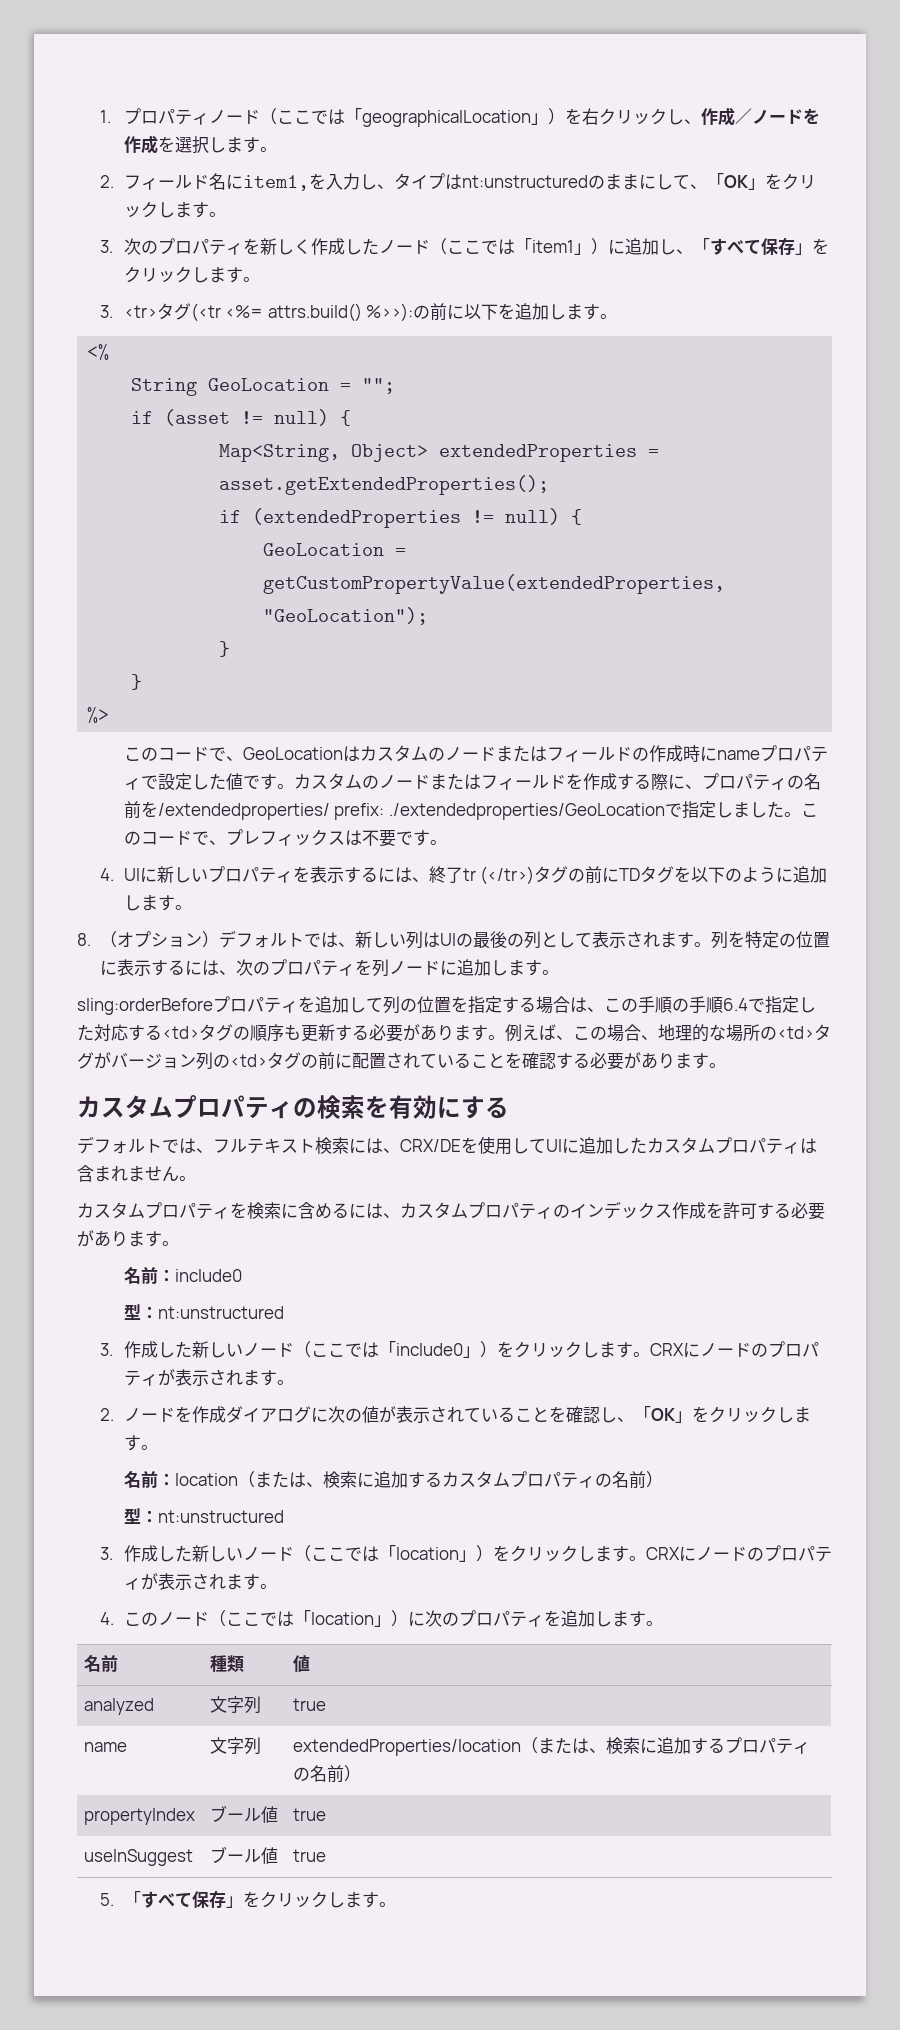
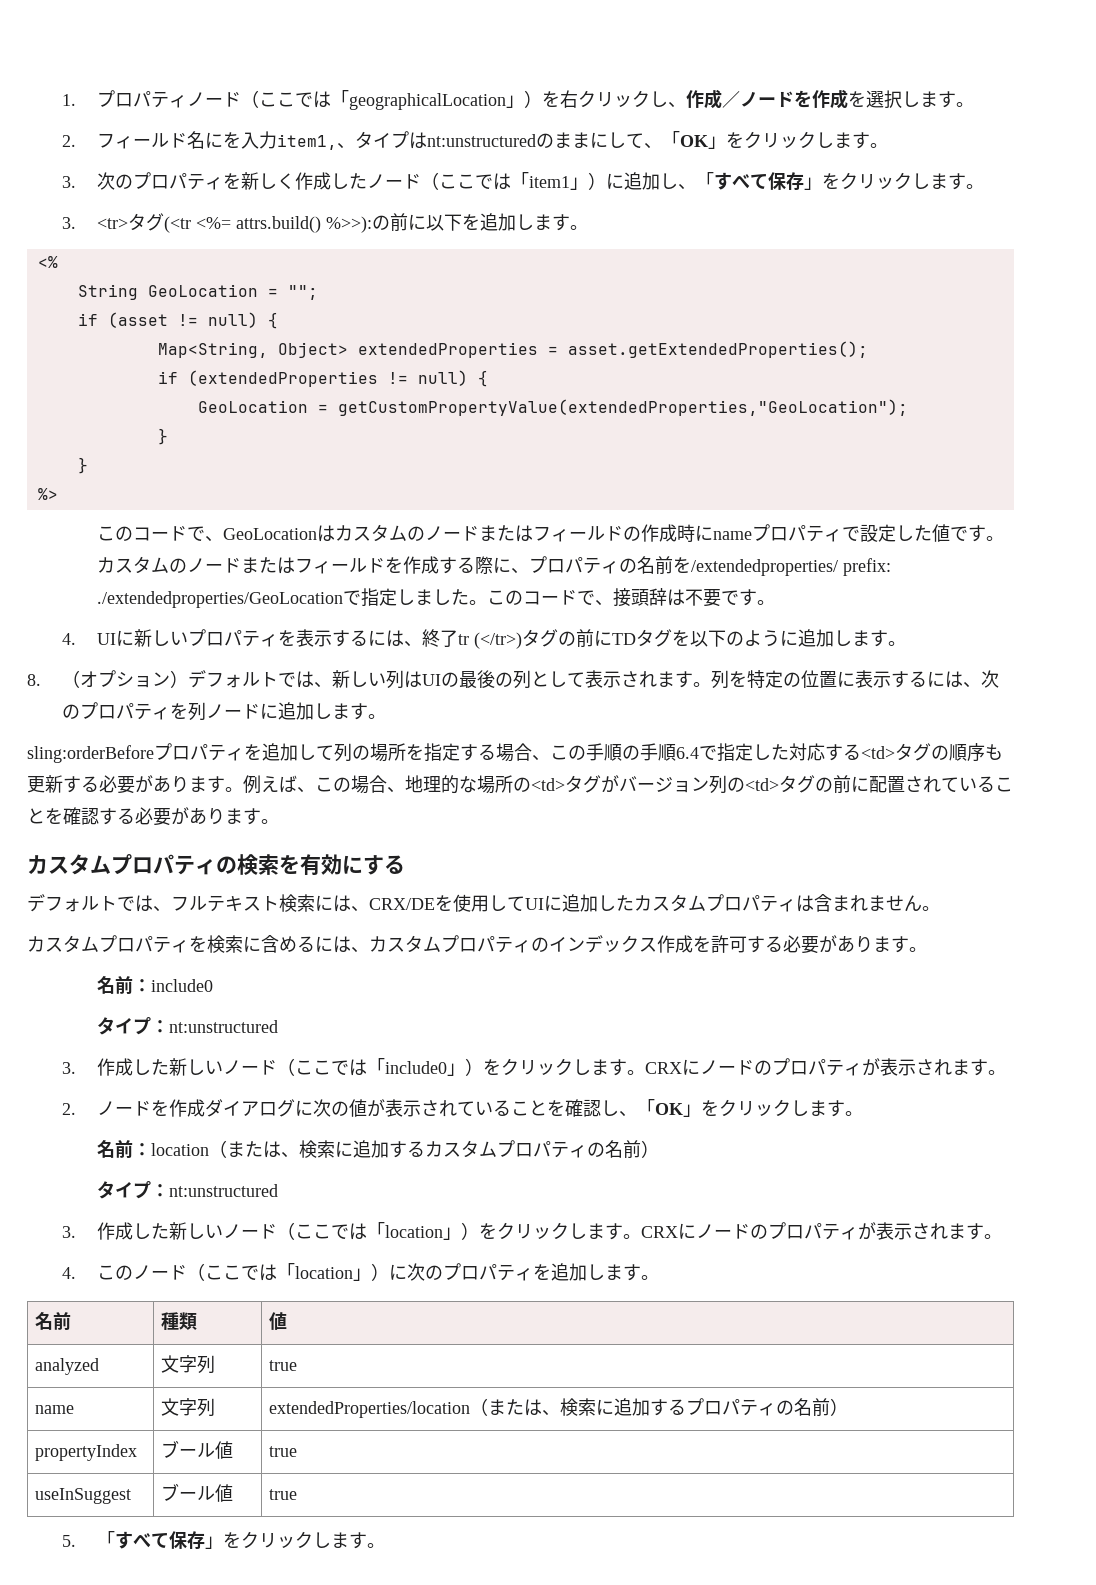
- 2.フィールド名にitem1,を入力し、タイプはnt:unstructuredのままにして、「OK」をクリックします。
+ 2.フィールド名にを入力item1,、タイプはnt:unstructuredのままにして、「OK」をクリックします。
- このコードで、プレフィックスは不要です。
+ このコードで、接頭辞は不要です。
- sling:orderBeforeプロパティを追加して列の位置を指定する場合は、この手順の手順6.4で指定した対応する<td>タグの順序も更新する必要があります。
+ sling:orderBeforeプロパティを追加して列の場所を指定する場合、この手順の手順6.4で指定した対応する<td>タグの順序も更新する必要があります。
  名前：include0
- 型：nt:unstructured
+ タイプ：nt:unstructured
  名前：location（または、検索に追加するカスタムプロパティの名前）
- 型：nt:unstructured
+ タイプ：nt:unstructured

